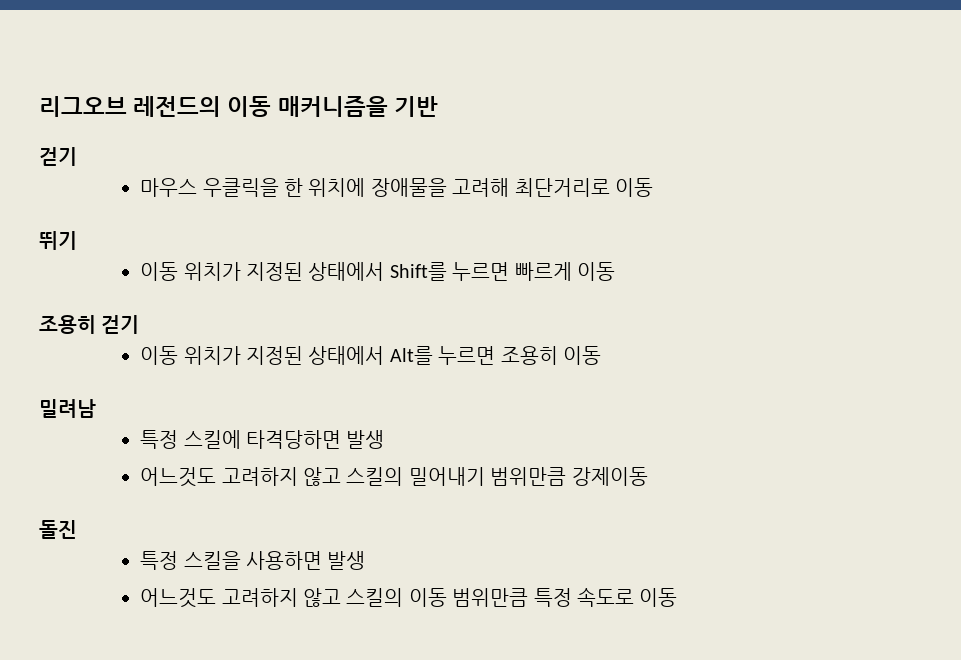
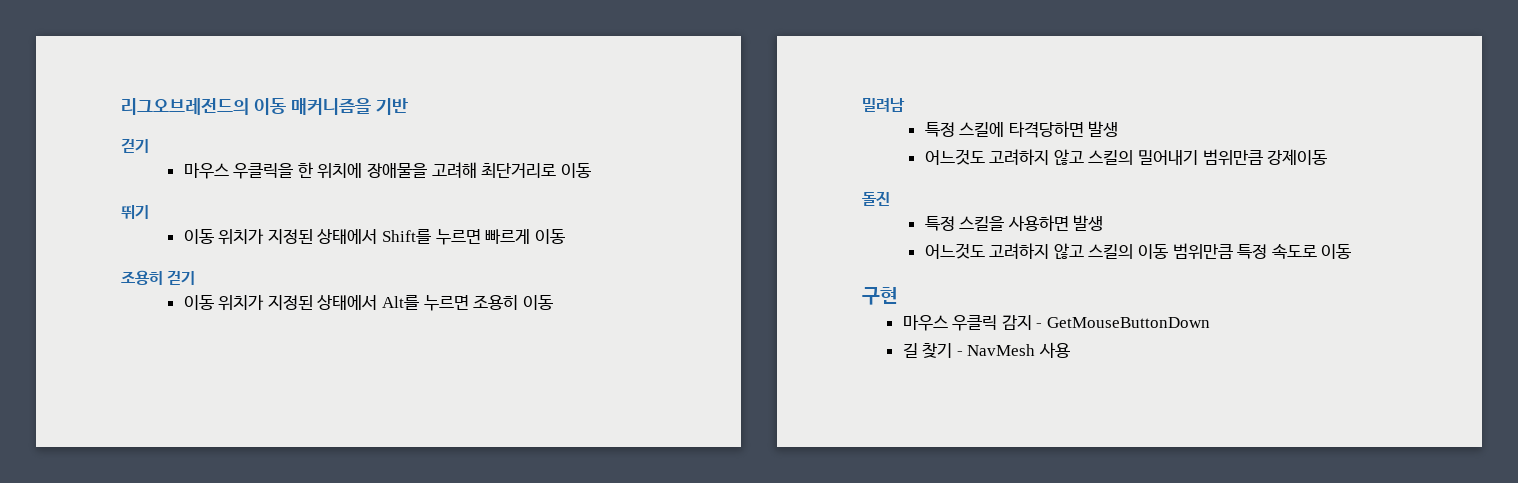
- 리그오브 레전드의 이동 매커니즘을 기반
+ 리그오브레전드의 이동 매커니즘을 기반
+ 구현
+ 마우스 우클릭 감지 - GetMouseButtonDown
+ 길 찾기 - NavMesh 사용

